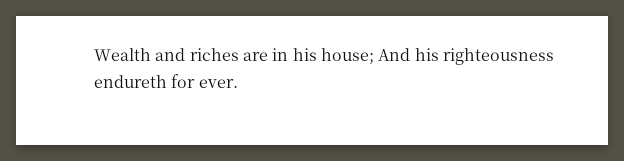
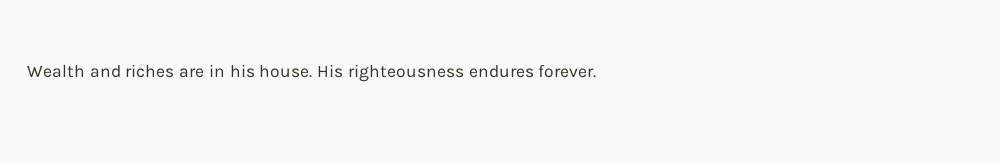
- Wealth and riches are in his house; And his righteousness endureth for ever.
+ Wealth and riches are in his house. His righteousness endures forever.

